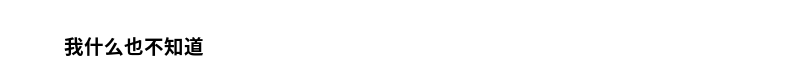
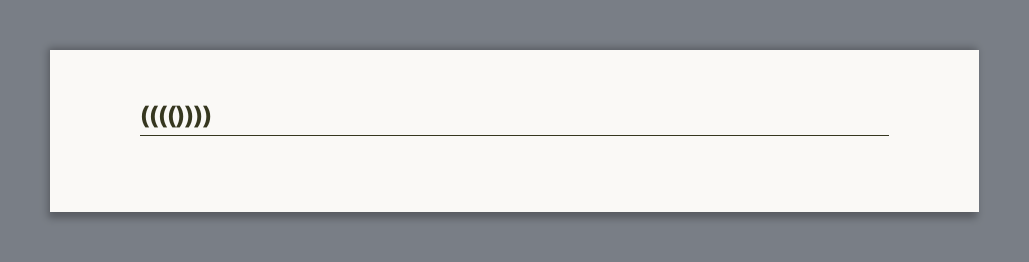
- 我什么也不知道
+ (((())))

